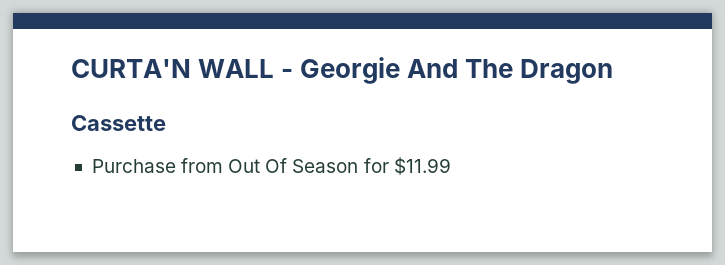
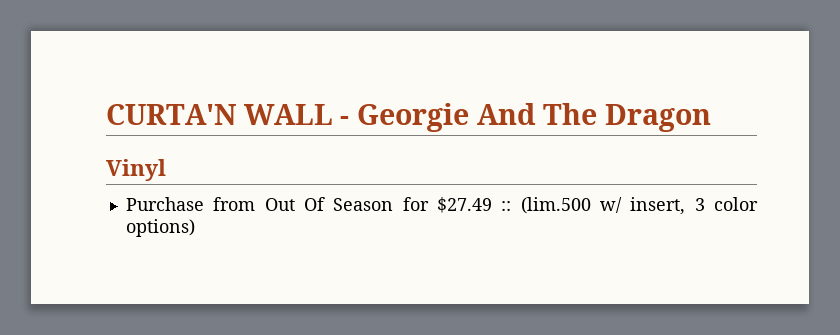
- Cassette
+ Vinyl
- Purchase from Out Of Season for $11.99
+ Purchase from Out Of Season for $27.49 :: (lim.500 w/ insert, 3 color options)

